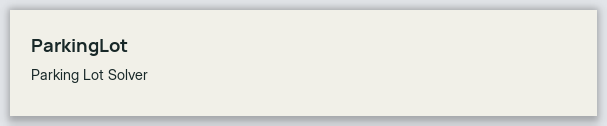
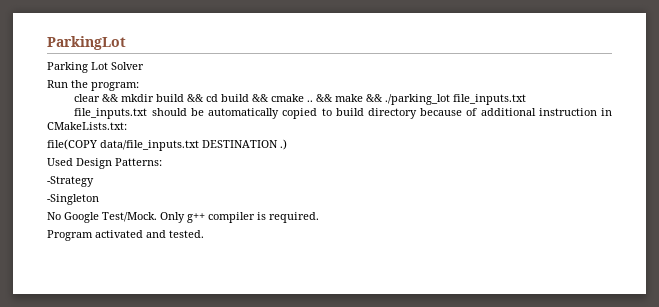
+ Run the program:
+ clear && mkdir build && cd build && cmake .. && make && ./parking_lot file_inputs.txt
+ file_inputs.txt should be automatically copied to build directory because of additional instruction in CMakeLists.txt:
+ file(COPY data/file_inputs.txt DESTINATION .)
+ Used Design Patterns:
+ -Strategy
+ -Singleton
+ No Google Test/Mock. Only g++ compiler is required.
+ Program activated and tested.

